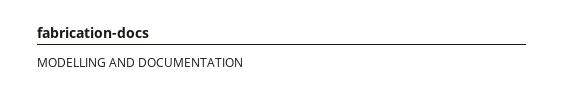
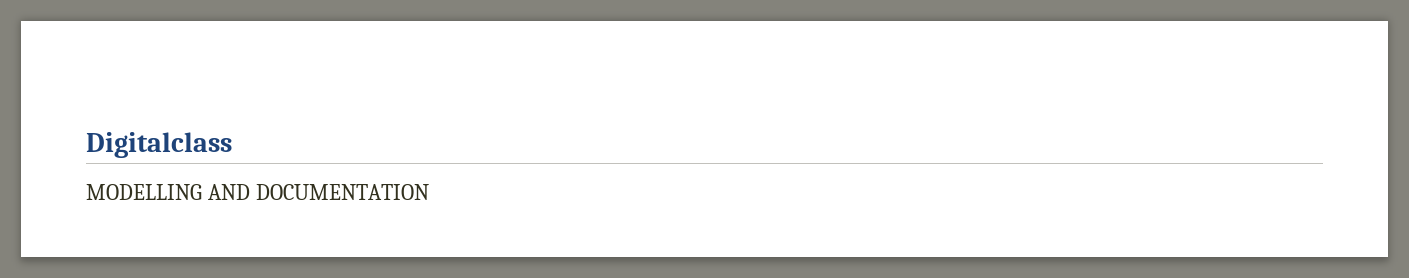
- fabrication-docs
+ Digitalclass

